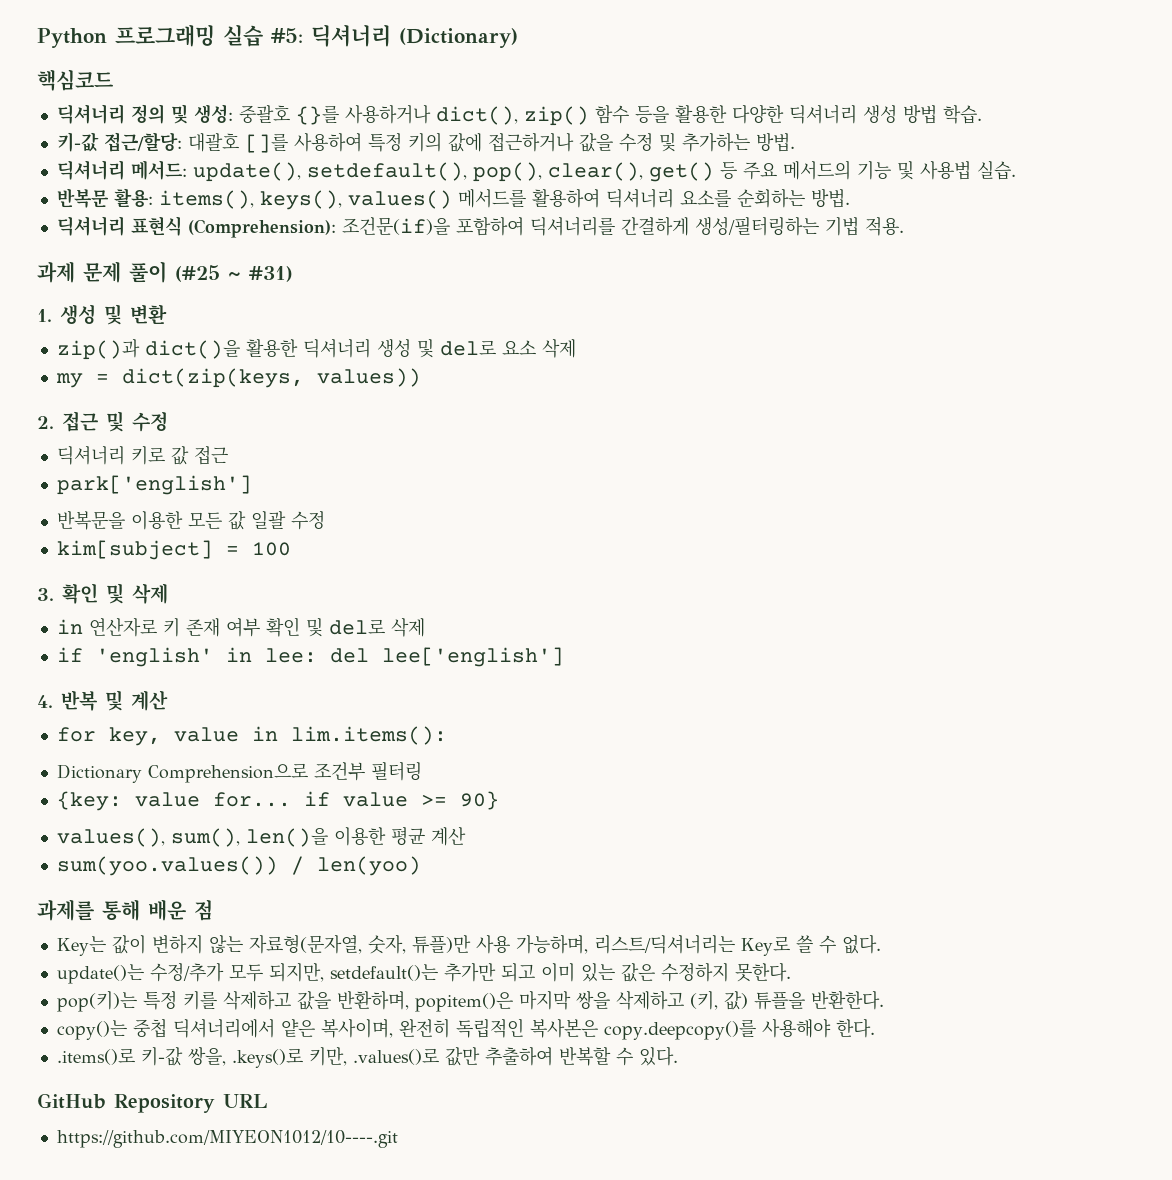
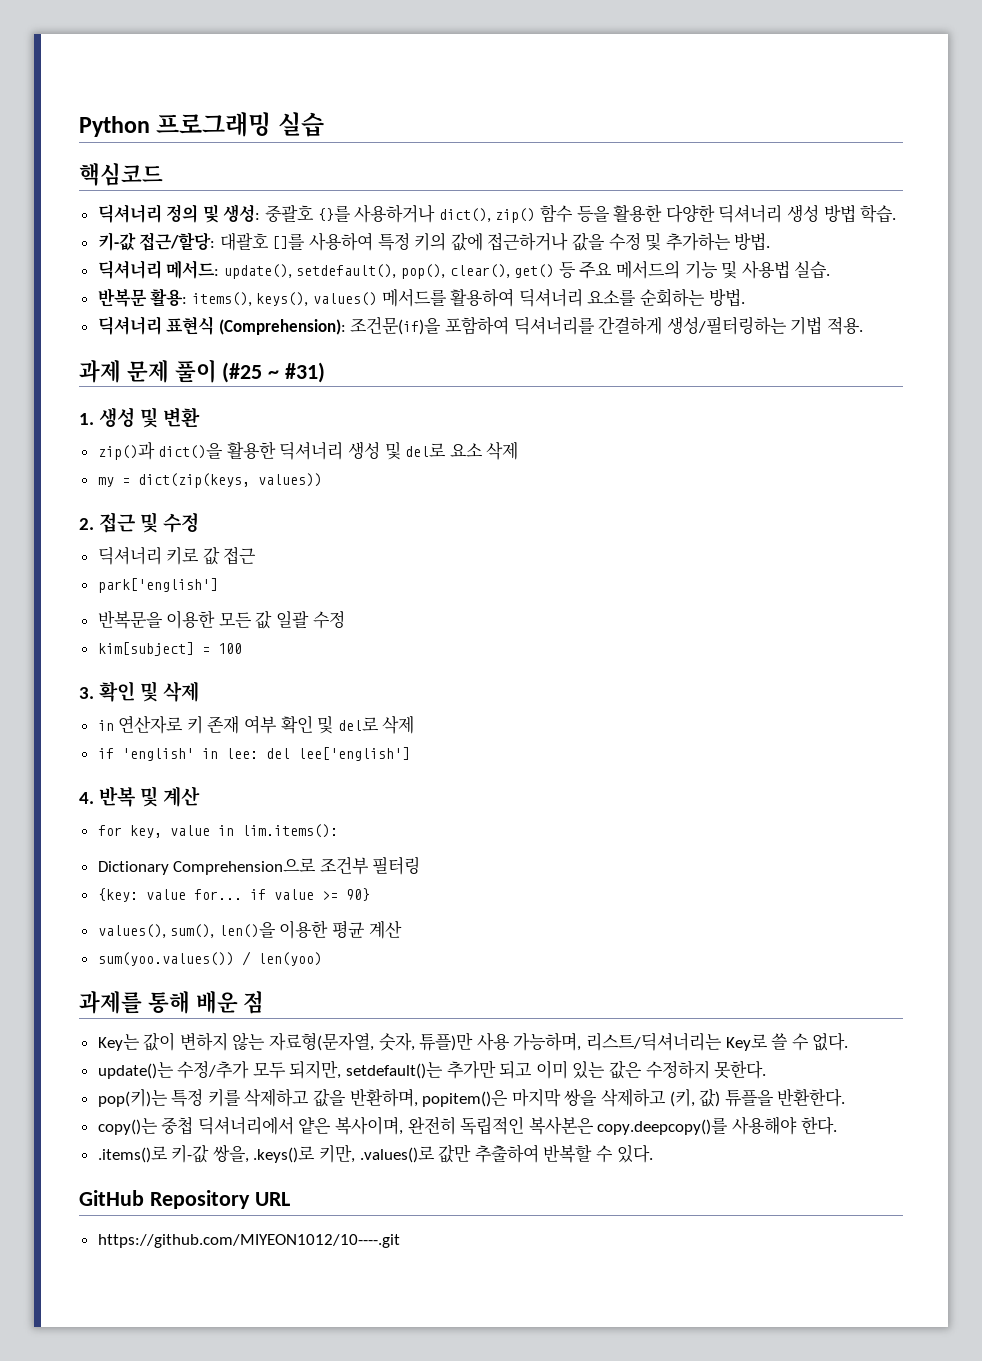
- Python 프로그래밍 실습 #5: 딕셔너리 (Dictionary)
+ Python 프로그래밍 실습

